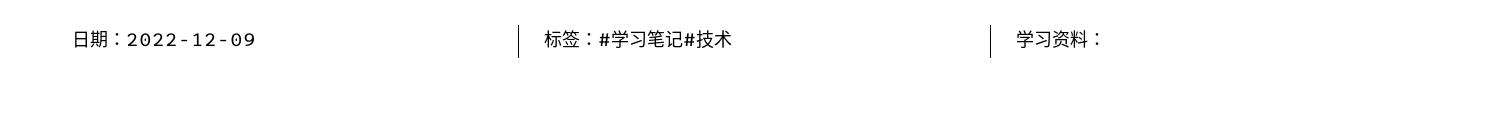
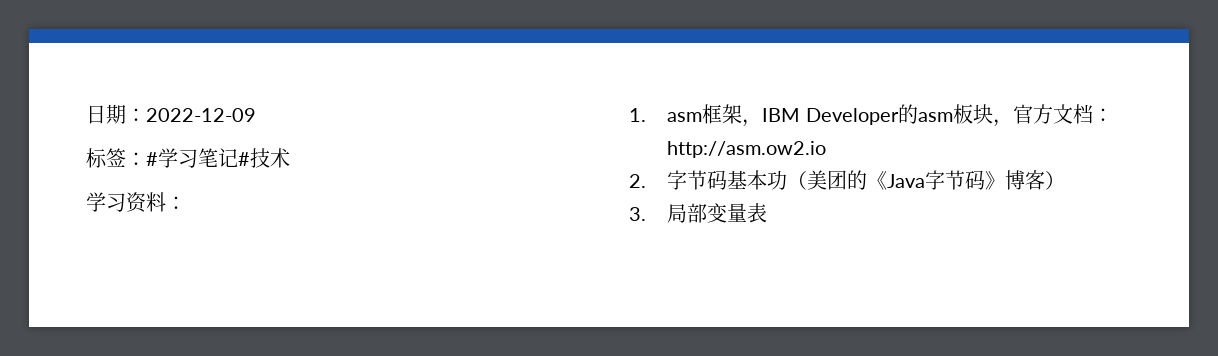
+ 1. asm框架，IBM Developer的asm板块，官方文档：http://asm.ow2.io
+ 2.字节码基本功（美团的《Java字节码》博客）
+ 3.局部变量表

